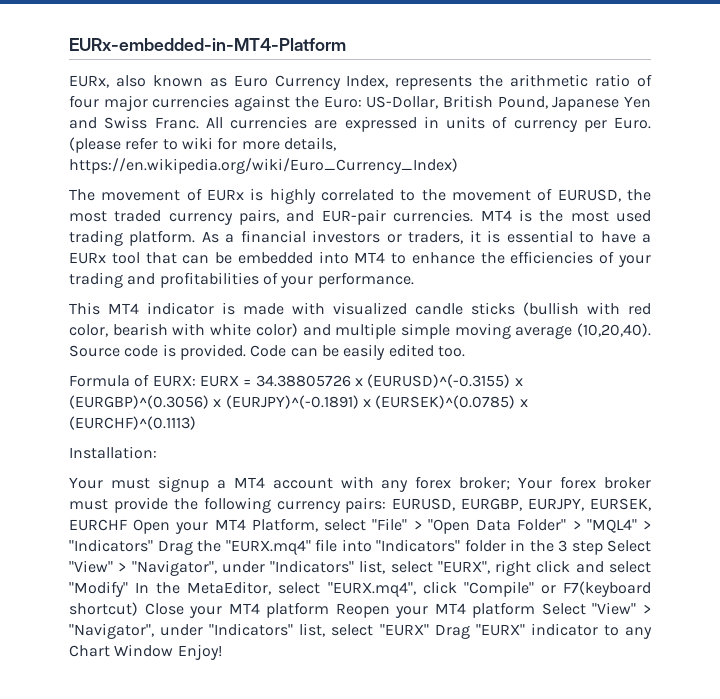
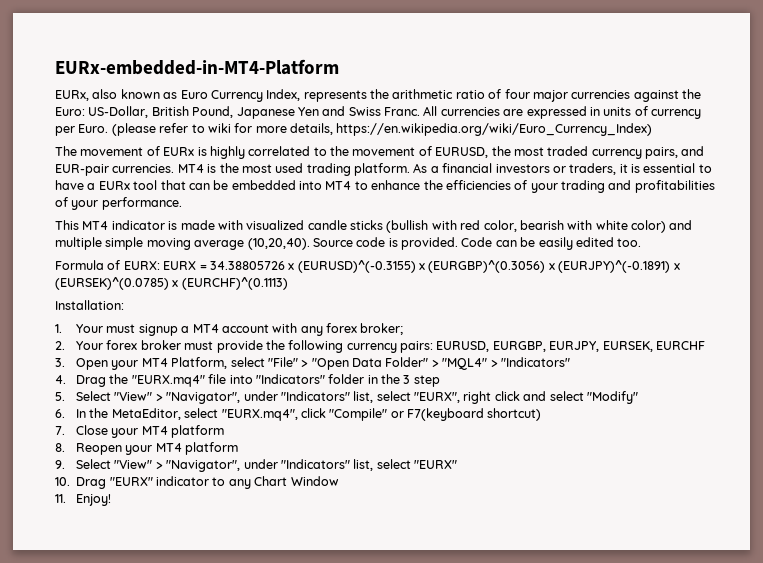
- Your must signup a MT4 account with any forex broker; Your forex broker must provide the following currency pairs:
+ 1. Your must signup a MT4 account with any forex broker;
+ 2. Your forex broker must provide the following currency pairs:
- EURUSD, EURGBP, EURJPY, EURSEK, EURCHF Open your MT4 Platform, select "File" > "Open Data Folder" > "MQL4" > "Indicators" Drag the "EURX.mq4" file into "Indicators" folder in the 3 step Select "View" > "Navigator", under "Indicators" list, select "EURX", right click and select "Modify" In the MetaEditor, select "EURX.mq4", click "Compile" or F7(keyboard shortcut) Close your MT4 platform Reopen your MT4 platform Select "View" > "Navigator", under "Indicators" list, select "EURX" Drag "EURX" indicator to any Chart Window Enjoy!
+ EURUSD, EURGBP, EURJPY, EURSEK, EURCHF
+ 3. Open your MT4 Platform, select "File" > "Open Data Folder" > "MQL4" > "Indicators"
+ 4. Drag the "EURX.mq4" file into "Indicators" folder in the 3 step
+ 5. Select "View" > "Navigator", under "Indicators" list, select "EURX", right click and select "Modify"
+ 6. In the MetaEditor, select "EURX.mq4", click "Compile" or F7(keyboard shortcut)
+ 7. Close your MT4 platform
+ 8. Reopen your MT4 platform
+ 9. Select "View" > "Navigator", under "Indicators" list, select "EURX"
+ 10. Drag "EURX" indicator to any Chart Window
+ 11. Enjoy!

